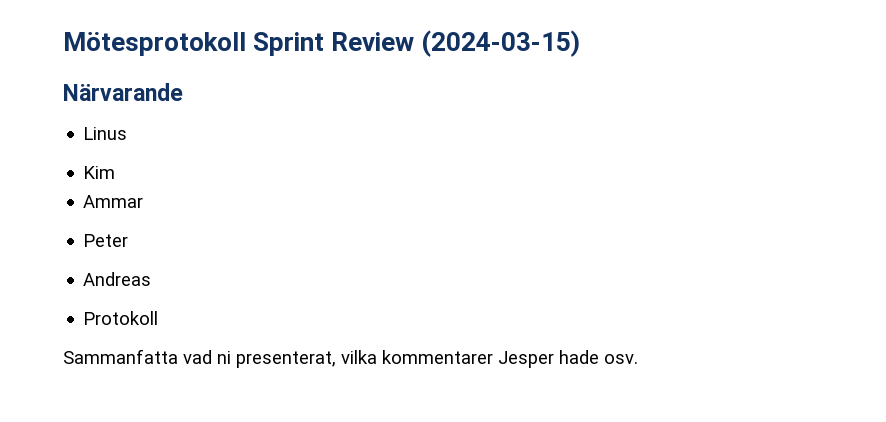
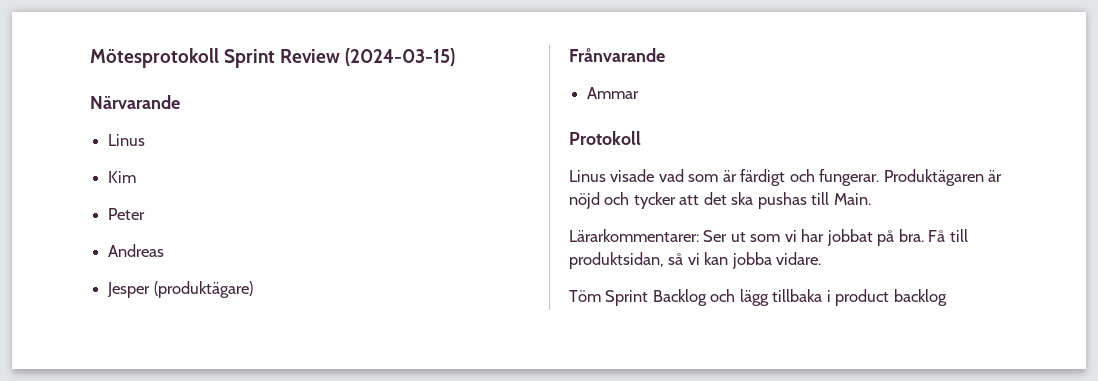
- Ammar
+ Jesper (produktägare)
+ Frånvarande
+ Ammar
  Protokoll
- Sammanfatta vad ni presenterat, vilka kommentarer Jesper hade osv.
+ Linus visade vad som är färdigt och fungerar. Produktägaren är nöjd och tycker att det ska pushas till Main.
+ Lärarkommentarer: Ser ut som vi har jobbat på bra. Få till produktsidan, så vi kan jobba vidare.
+ Töm Sprint Backlog och lägg tillbaka i product backlog

